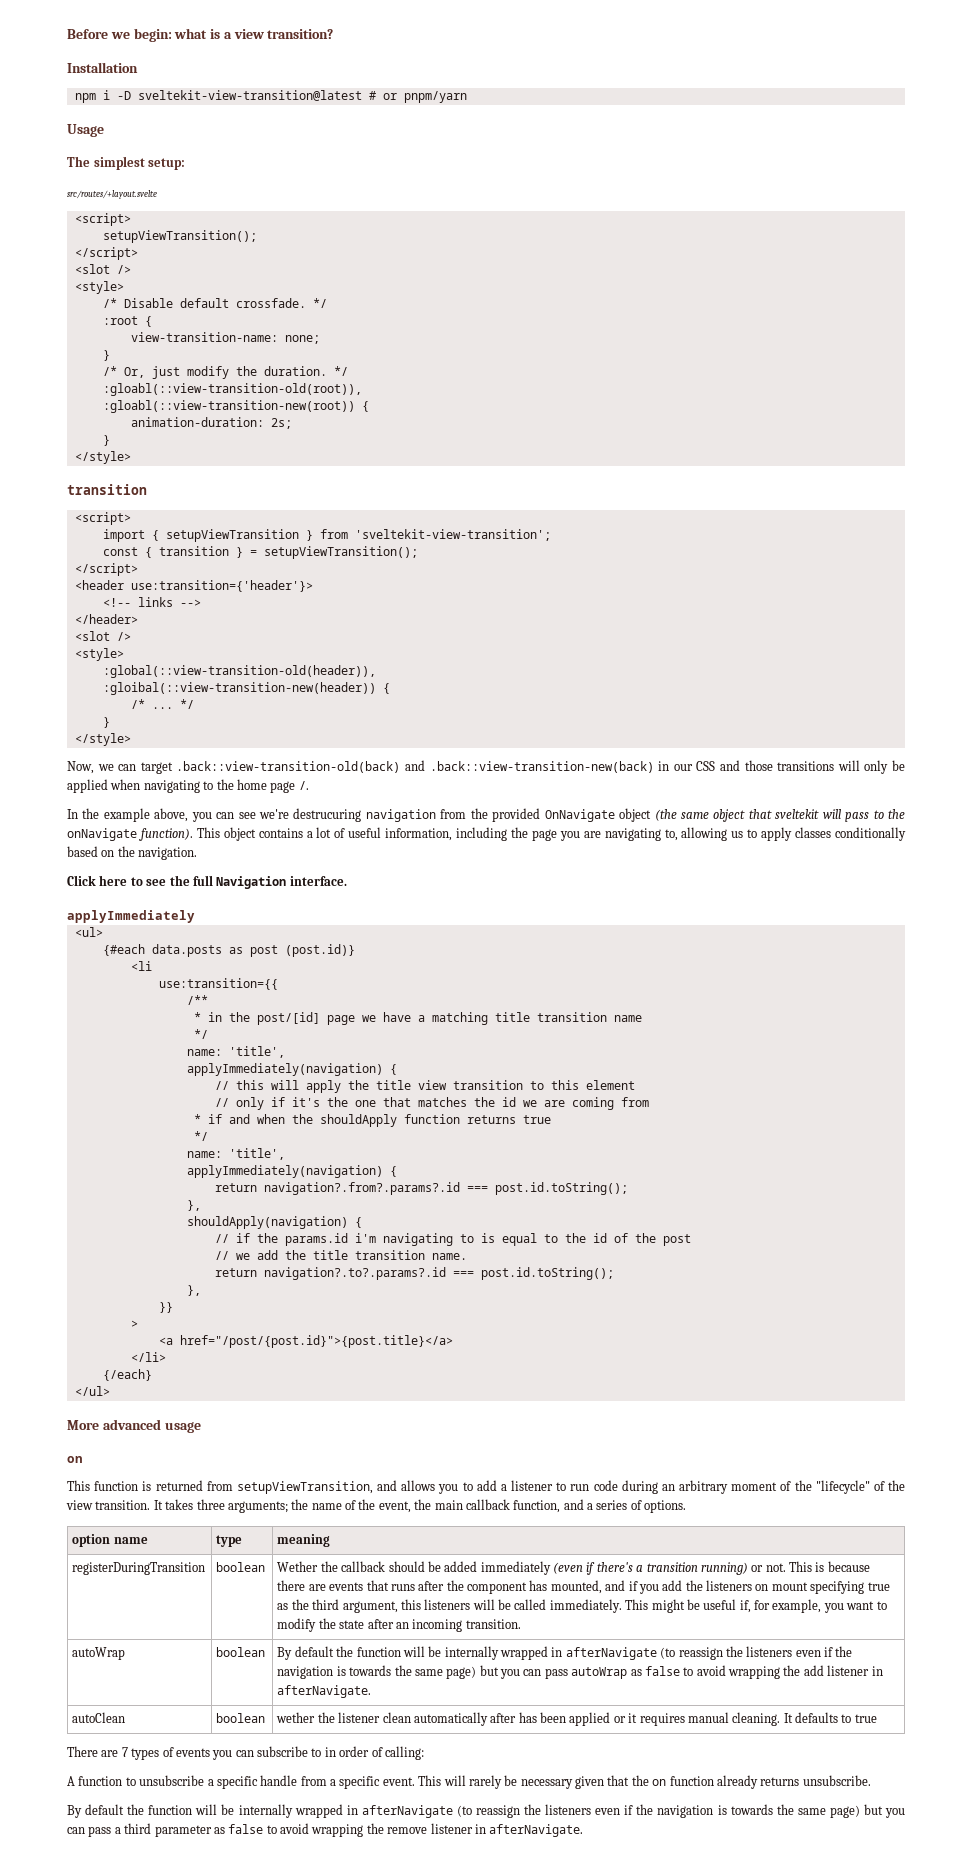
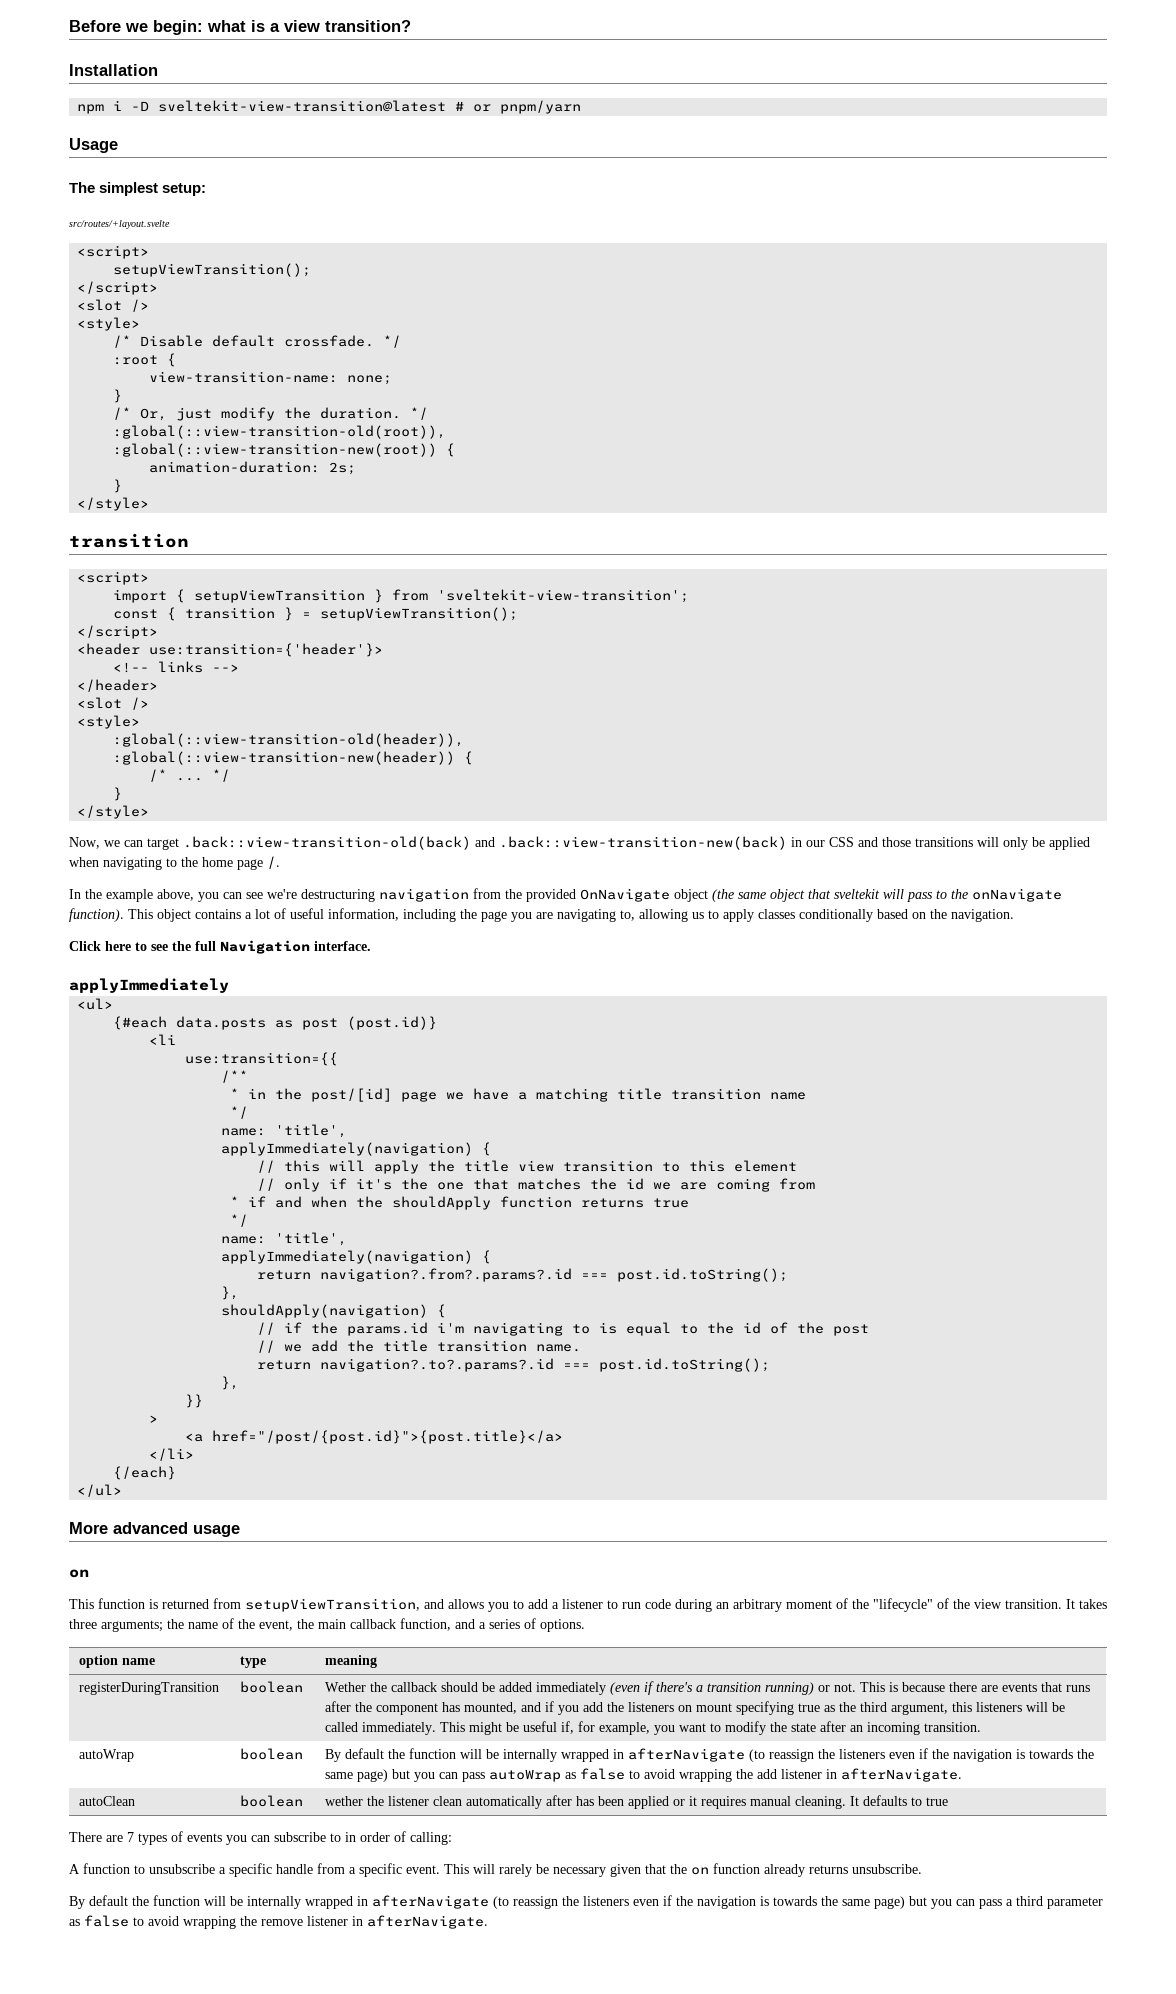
- :gloabl(::view-transition-old(root)),
- :gloabl(::view-transition-new(root)) {
+ :global(::view-transition-old(root)),
+ :global(::view-transition-new(root)) {
- :gloibal(::view-transition-new(header)) {
+ :global(::view-transition-new(header)) {
- In the example above, you can see we're destrucuring navigation from the provided OnNavigate object (the same object that sveltekit will pass to the onNavigate function).
+ In the example above, you can see we're destructuring navigation from the provided OnNavigate object (the same object that sveltekit will pass to the onNavigate function).

